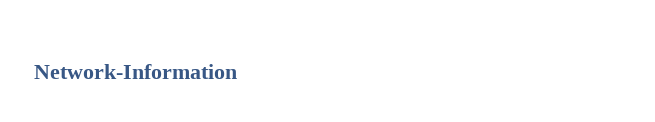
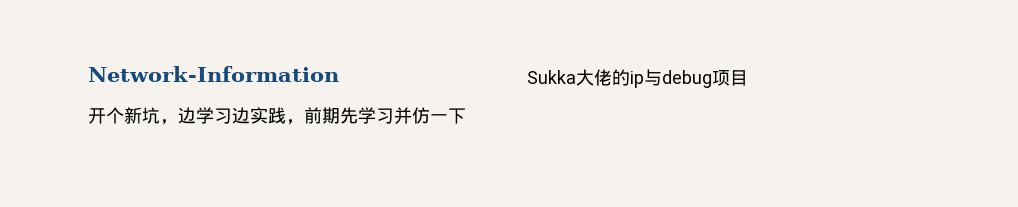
+ 开个新坑，边学习边实践，前期先学习并仿一下Sukka大佬的ip与debug项目

